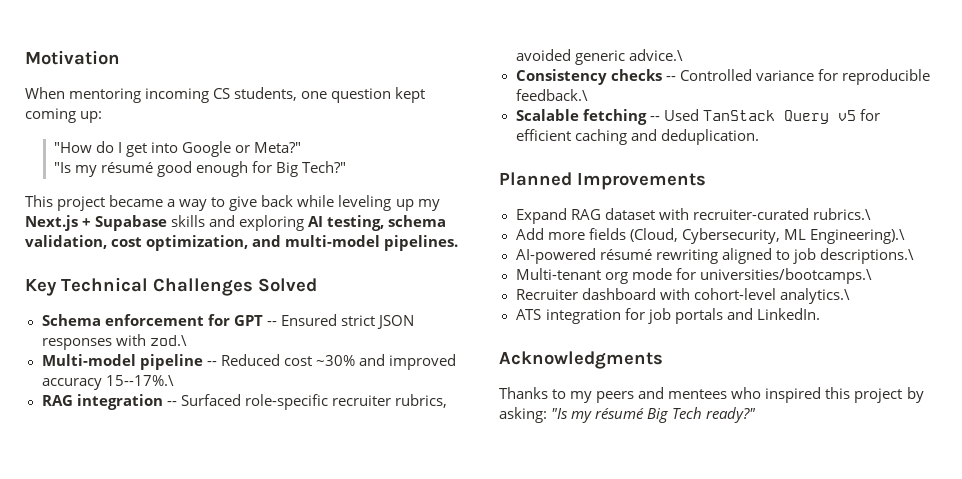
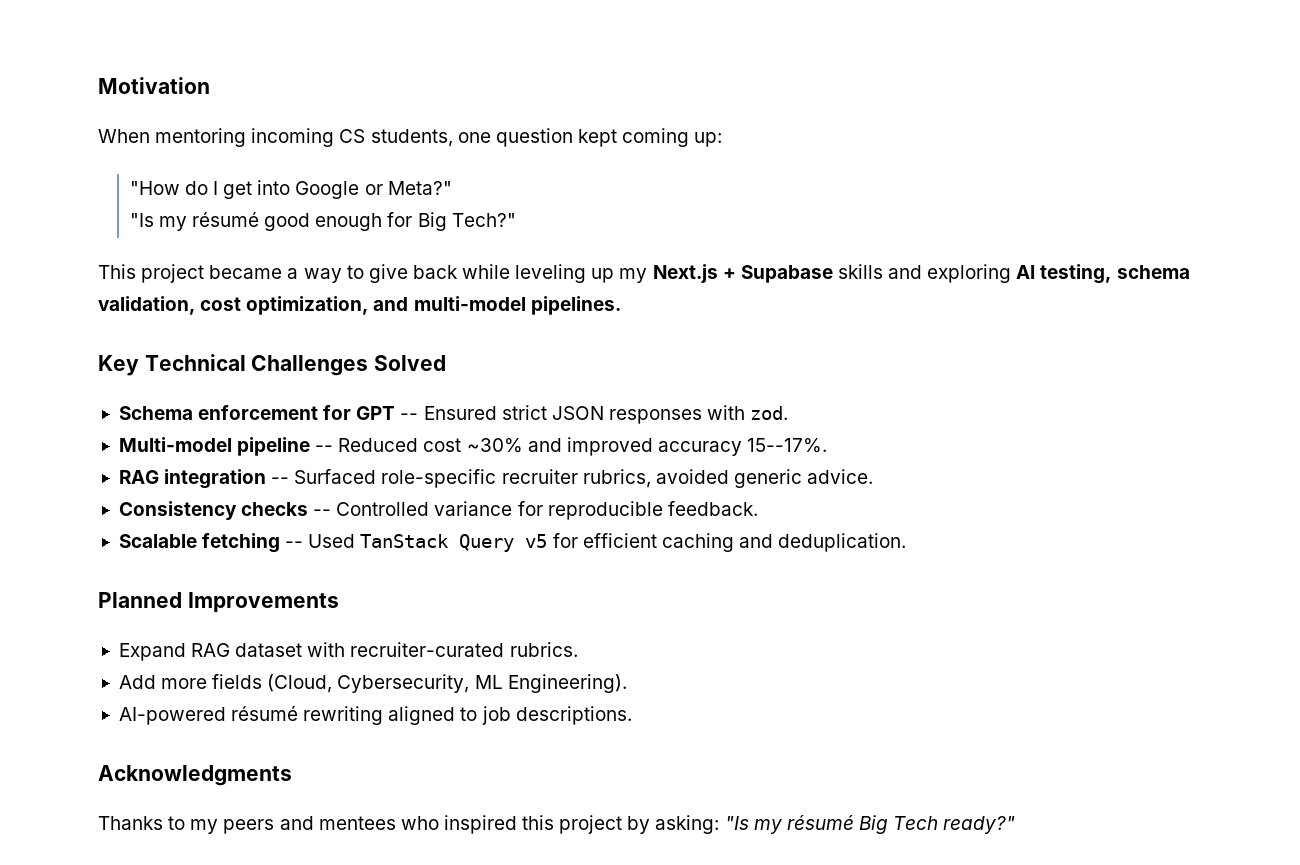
- Schema enforcement for GPT -- Ensured strict JSON responses with zod.\
+ Schema enforcement for GPT -- Ensured strict JSON responses with zod.
- Multi-model pipeline -- Reduced cost ~30% and improved accuracy 15--17%.\
+ Multi-model pipeline -- Reduced cost ~30% and improved accuracy 15--17%.
- RAG integration -- Surfaced role-specific recruiter rubrics, avoided generic advice.\
+ RAG integration -- Surfaced role-specific recruiter rubrics, avoided generic advice.
- Consistency checks -- Controlled variance for reproducible feedback.\
+ Consistency checks -- Controlled variance for reproducible feedback.
- Expand RAG dataset with recruiter-curated rubrics.\
+ Expand RAG dataset with recruiter-curated rubrics.
- Add more fields (Cloud, Cybersecurity, ML Engineering).\
+ Add more fields (Cloud, Cybersecurity, ML Engineering).
- AI-powered résumé rewriting aligned to job descriptions.\
- Multi-tenant org mode for universities/bootcamps.\
- Recruiter dashboard with cohort-level analytics.\
- ATS integration for job portals and LinkedIn.
+ AI-powered résumé rewriting aligned to job descriptions.

